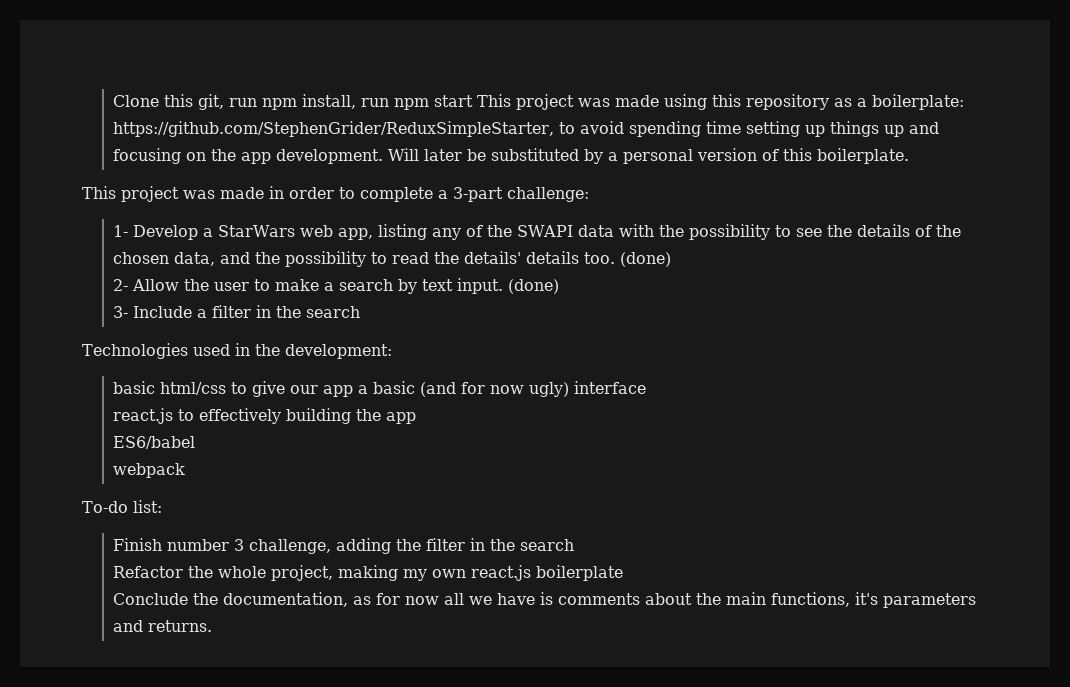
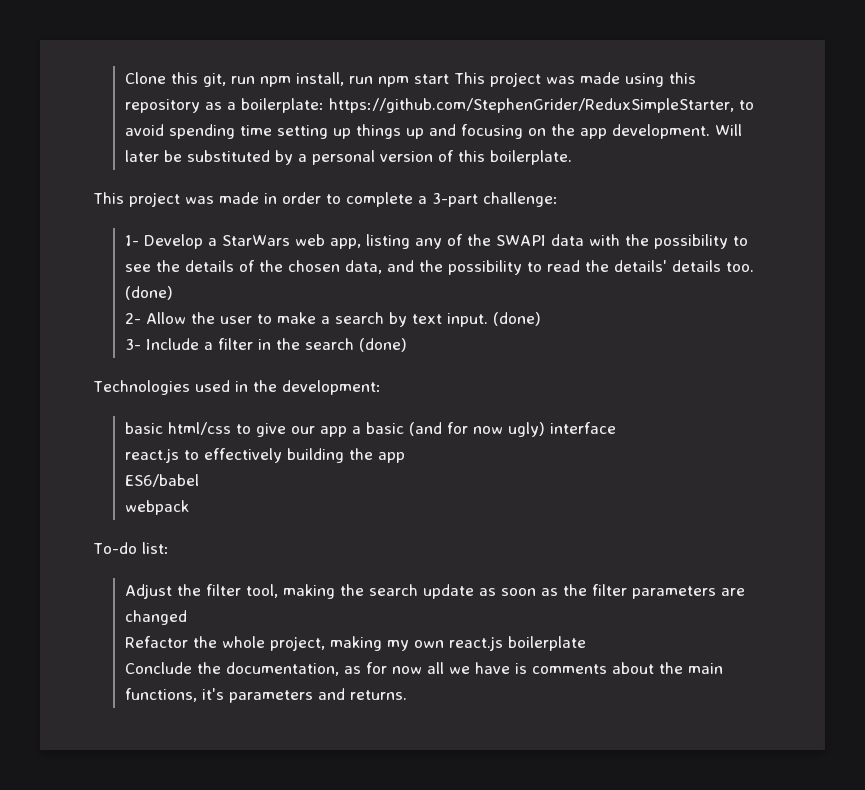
- 3- Include a filter in the search
+ 3- Include a filter in the search (done)
- Finish number 3 challenge, adding the filter in the search
+ Adjust the filter tool, making the search update as soon as the filter parameters are changed

